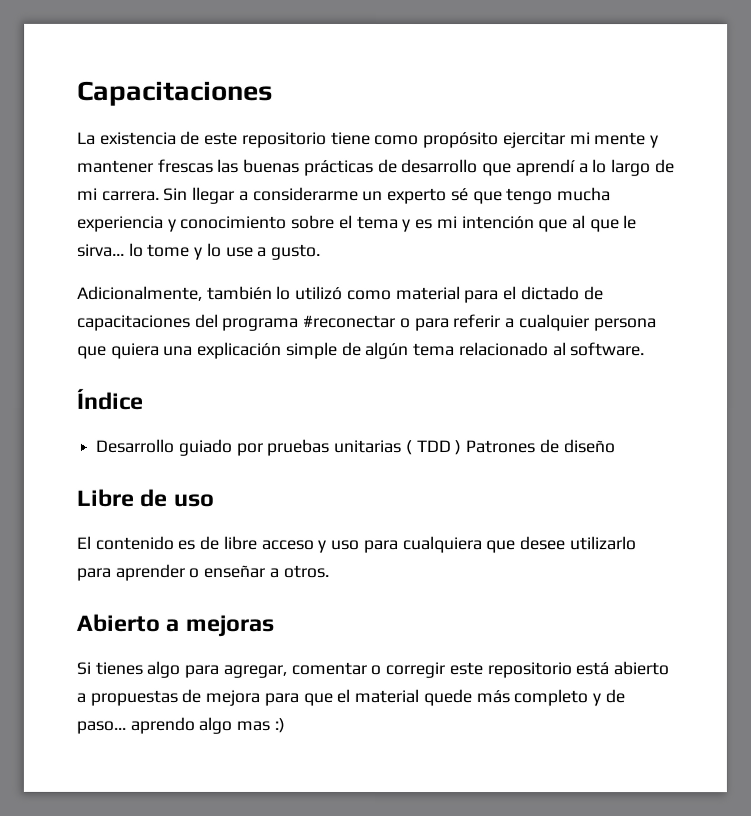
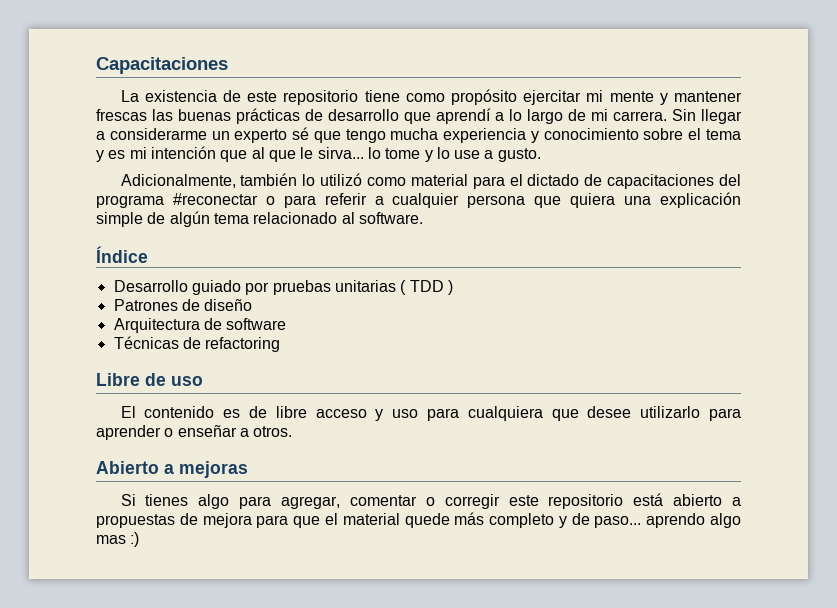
- Desarrollo guiado por pruebas unitarias ( TDD ) Patrones de diseño
+ Desarrollo guiado por pruebas unitarias ( TDD )
+ Patrones de diseño
+ Arquitectura de software
+ Técnicas de refactoring

